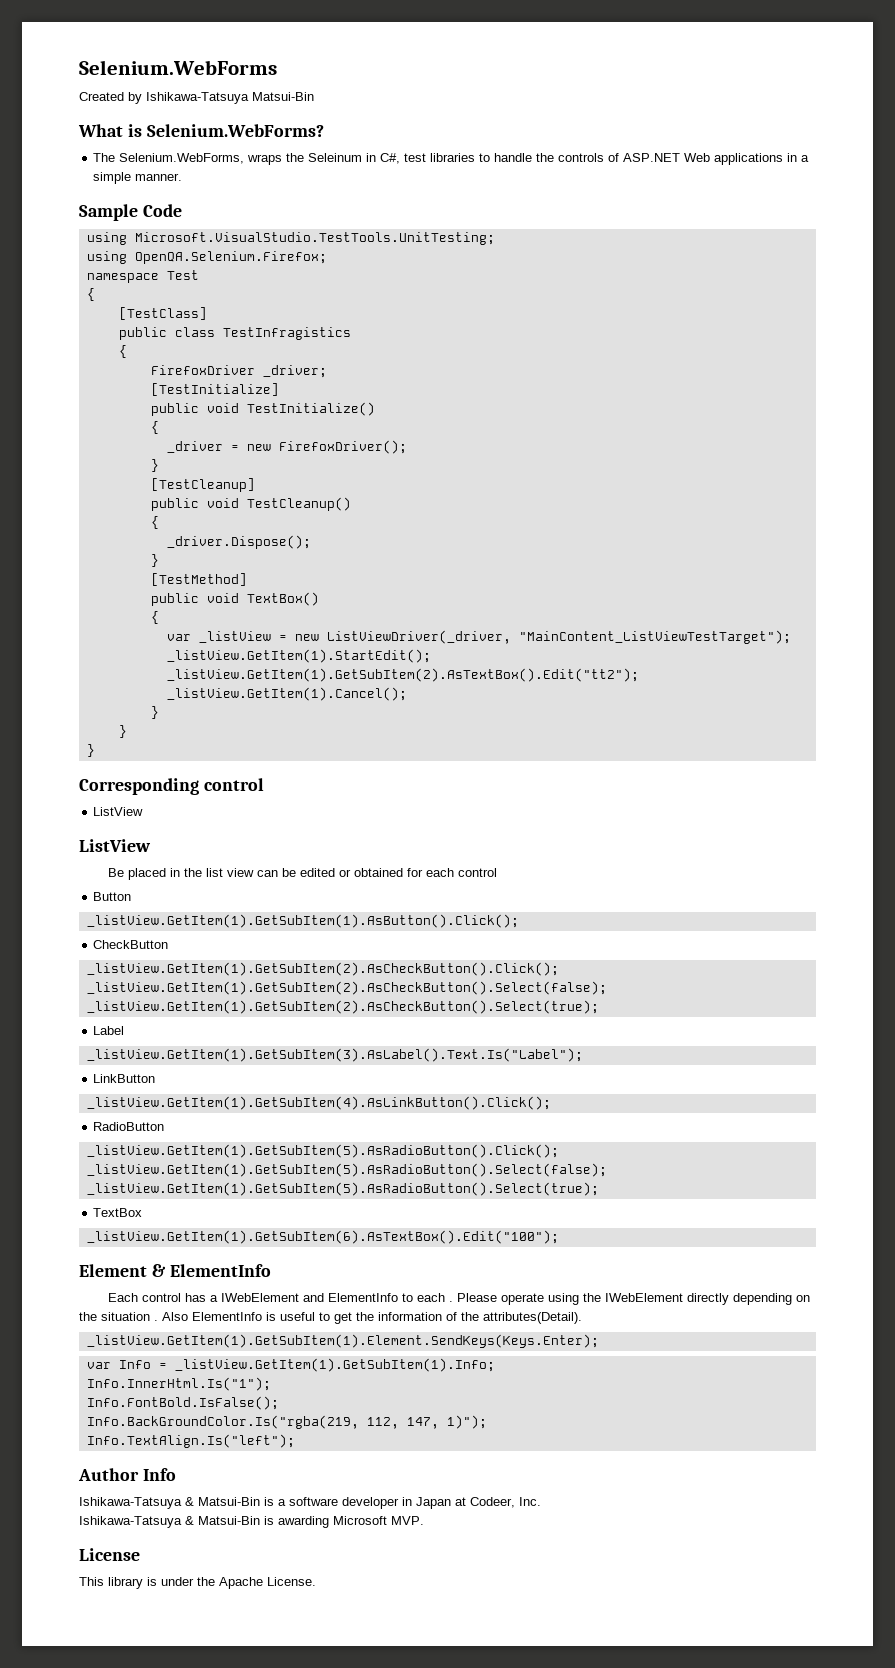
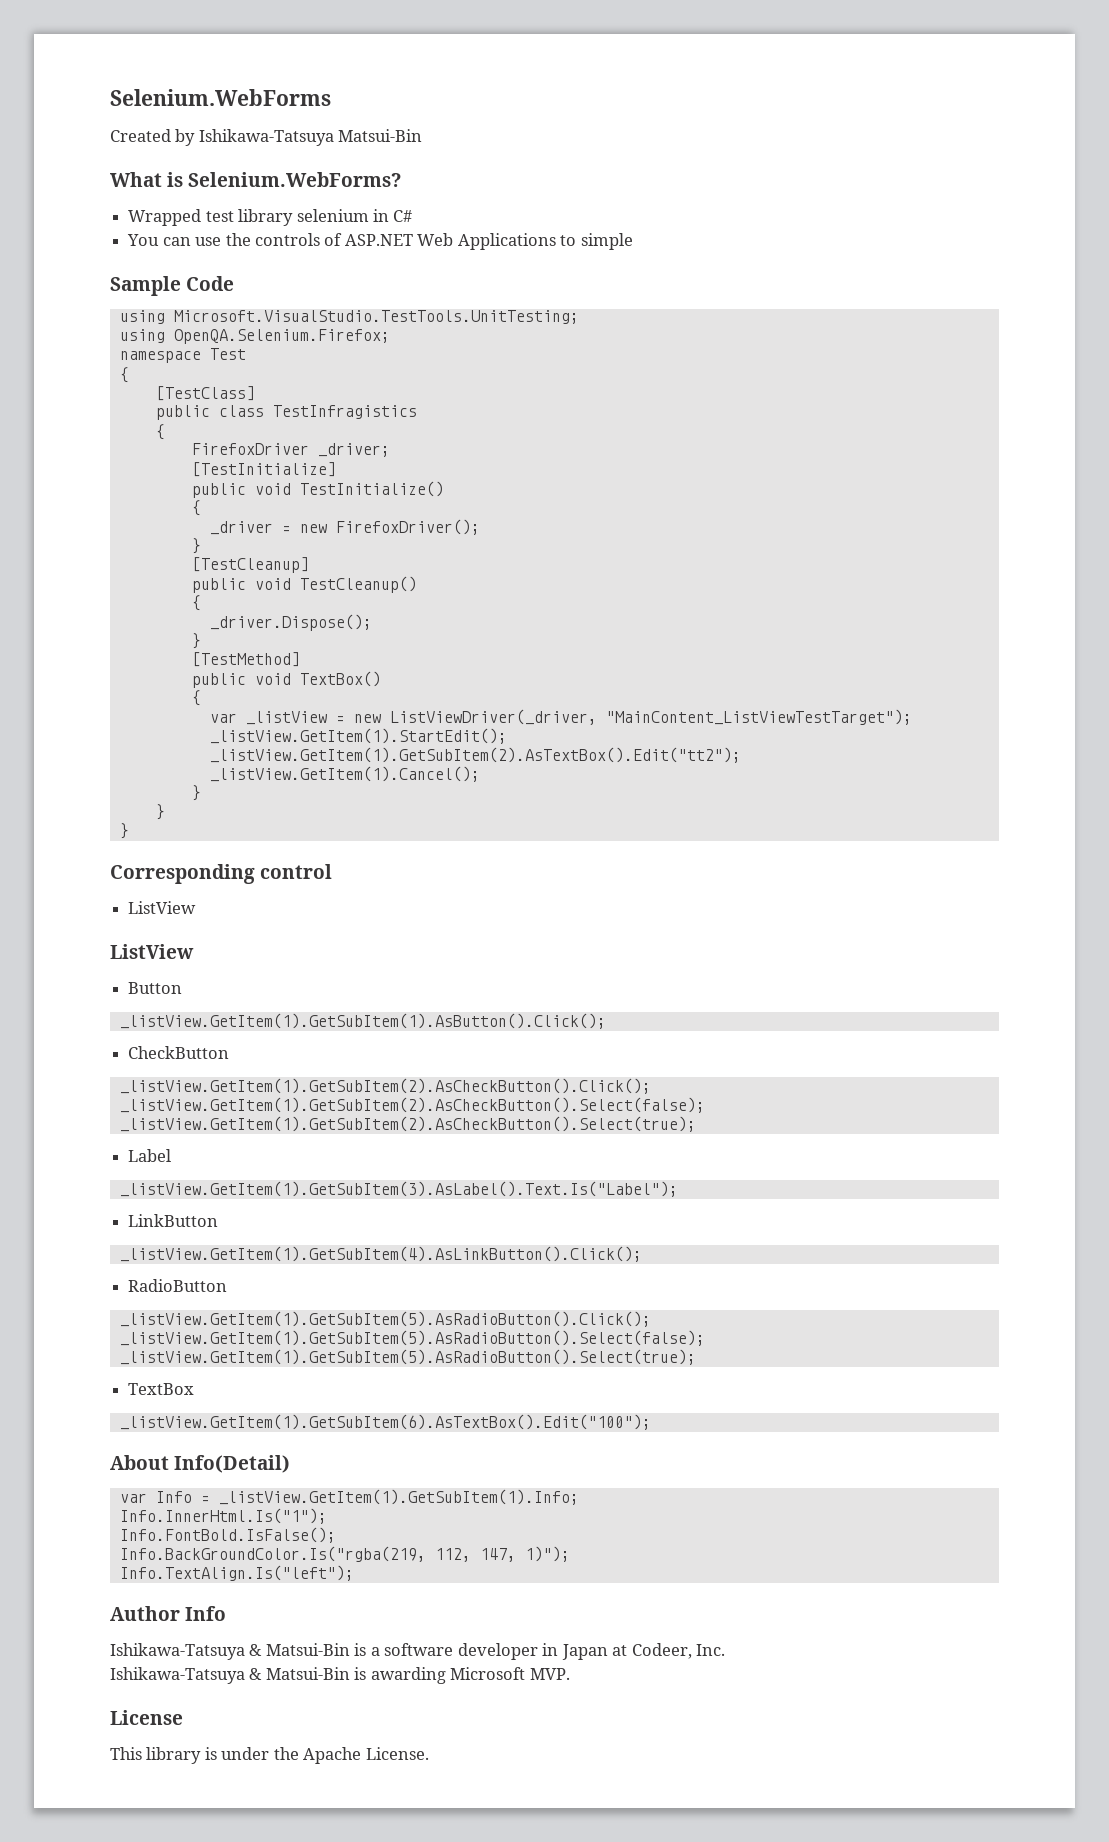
- The Selenium.WebForms, wraps the Seleinum in C#, test libraries to handle the controls of ASP.NET Web applications in a simple manner.
+ Wrapped test library selenium in C#
+ You can use the controls of ASP.NET Web Applications to simple
- Be placed in the list view can be edited or obtained for each control
- Element & ElementInfo
- Each control has a IWebElement and ElementInfo to each . Please operate using the IWebElement directly depending on the situation . Also ElementInfo is useful to get the information of the attributes(Detail).
- _listView.GetItem(1).GetSubItem(1).Element.SendKeys(Keys.Enter);
+ About Info(Detail)

